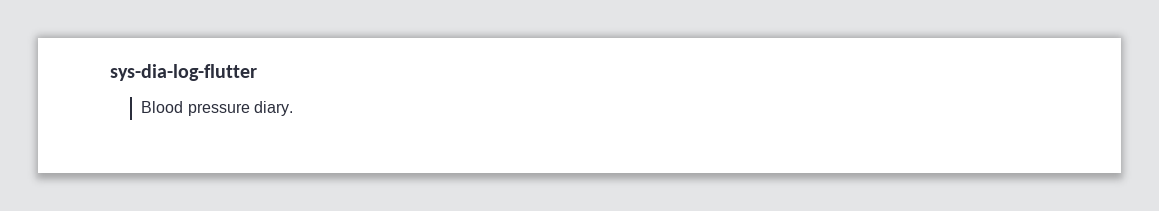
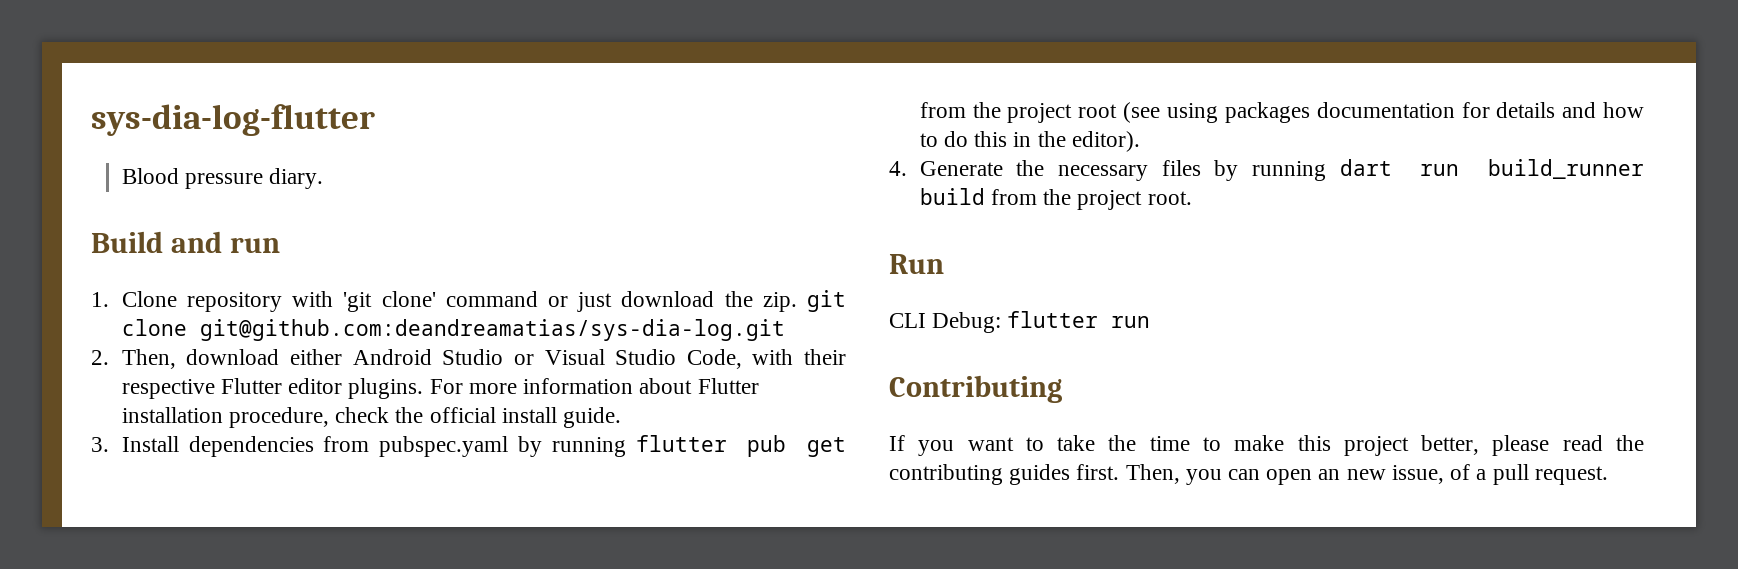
+ Build and run
+ 1. Clone repository with 'git clone' command or just download the zip. git clone git@github.com:deandreamatias/sys-dia-log.git
+ 2. Then, download either Android Studio or Visual Studio Code, with their respective Flutter editor plugins. For more information about Flutter installation procedure, check the official install guide.
+ 3. Install dependencies from pubspec.yaml by running flutter pub get from the project root (see using packages documentation for details and how to do this in the editor).
+ 4. Generate the necessary files by running dart run build_runner build from the project root.
+ Run
+ CLI Debug: flutter run
+ Contributing
+ If you want to take the time to make this project better, please read the contributing guides first. Then, you can open an new issue, of a pull request.

